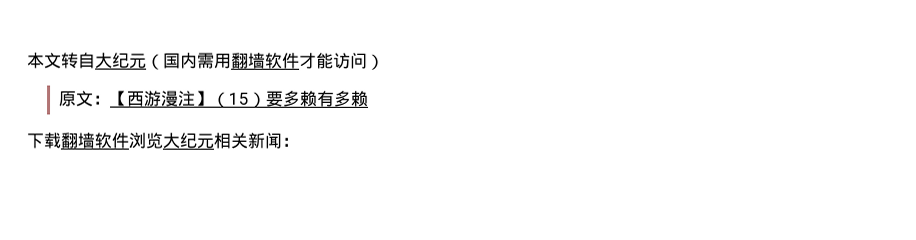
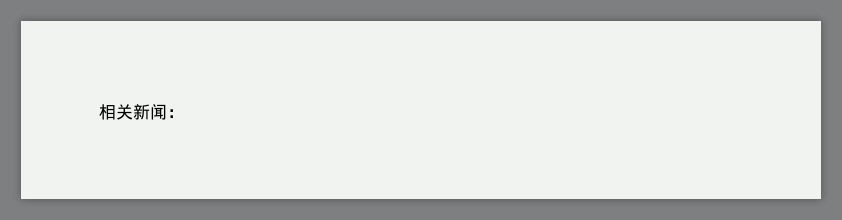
- 本文转自大纪元（国内需用翻墙软件才能访问）
- 原文：【西游漫注】（15）要多赖有多赖
- 下载翻墙软件浏览大纪元相关新闻：
+ 相关新闻：

